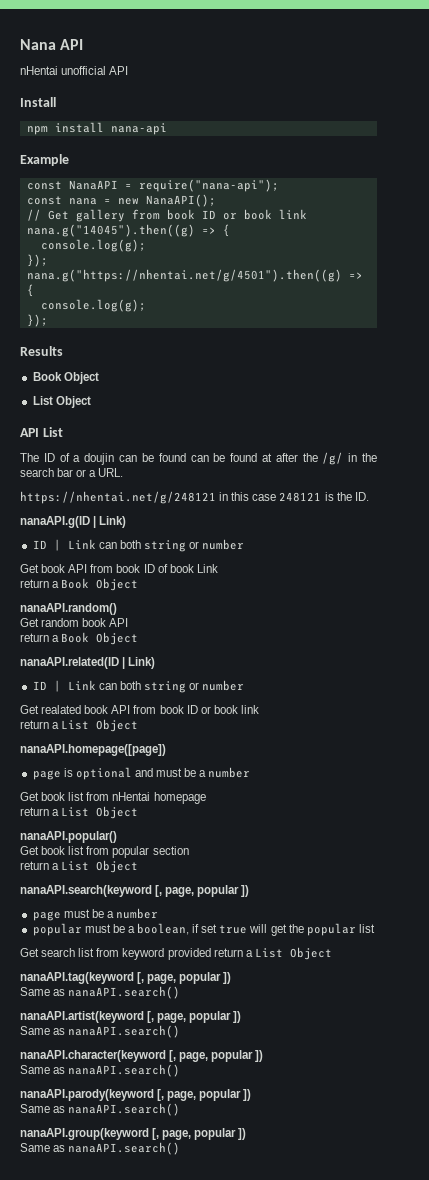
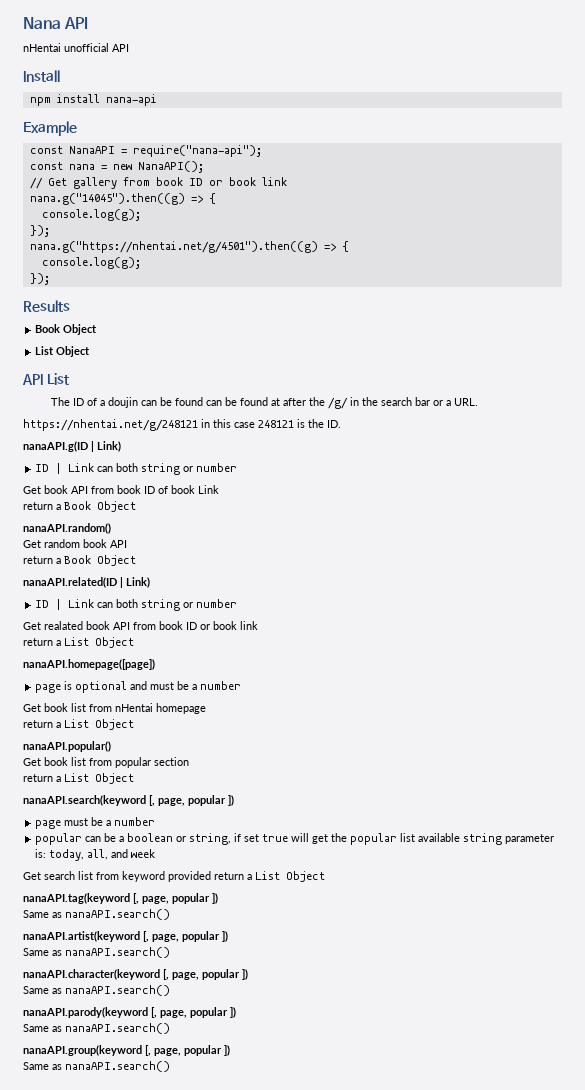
- popular must be a boolean, if set true will get the popular list
+ popular can be a boolean or string, if set true will get the popular list available string parameter is: today, all, and week

